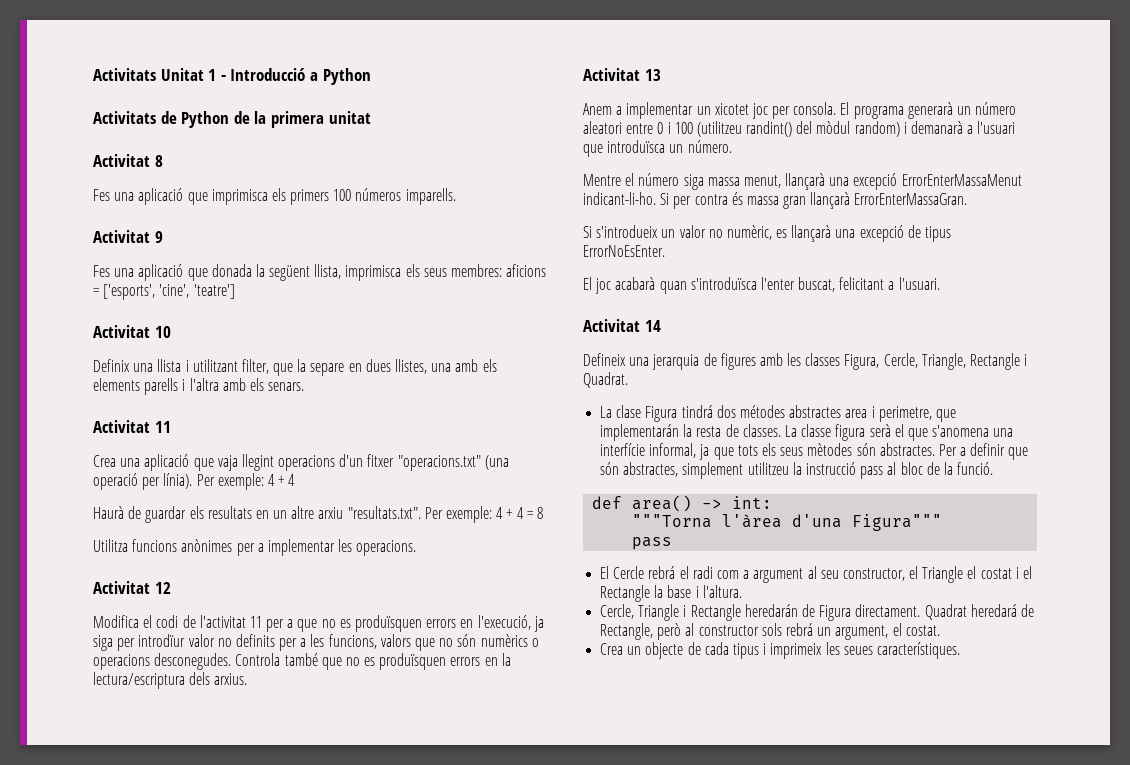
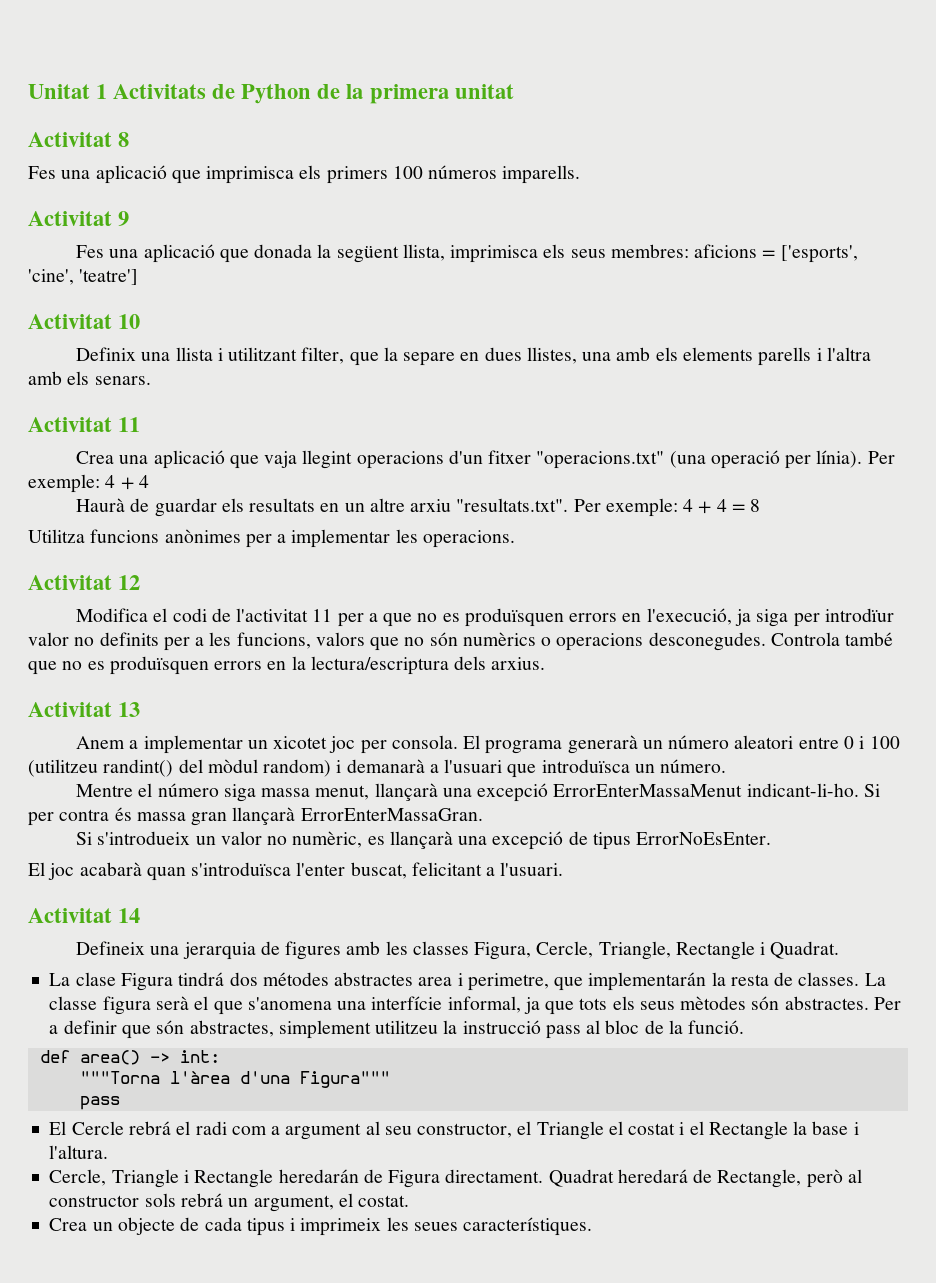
- Activitats Unitat 1 - Introducció a Python
- Activitats de Python de la primera unitat
+ Unitat 1 Activitats de Python de la primera unitat

